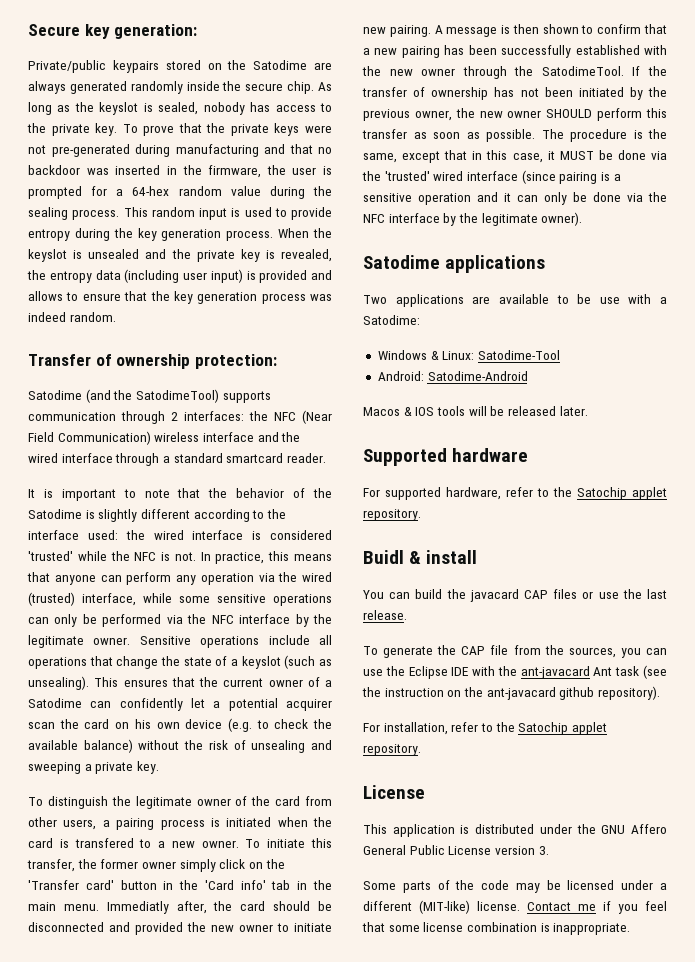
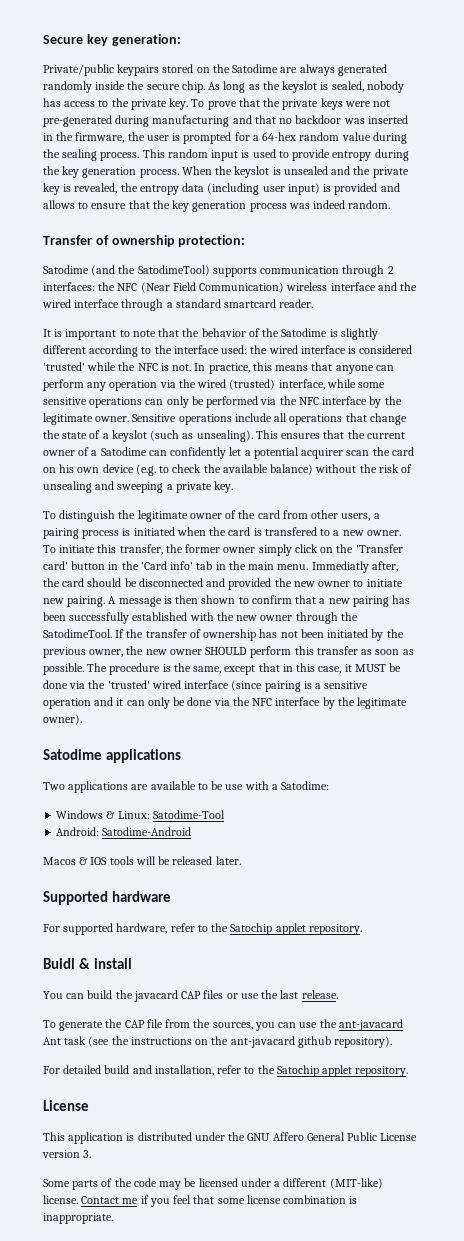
- To generate the CAP file from the sources, you can use the Eclipse IDE with the ant-javacard Ant task (see the instruction on the ant-javacard github repository).
+ To generate the CAP file from the sources, you can use the ant-javacard Ant task (see the instructions on the ant-javacard github repository).
- For installation, refer to the Satochip applet repository.
+ For detailed build and installation, refer to the Satochip applet repository.

